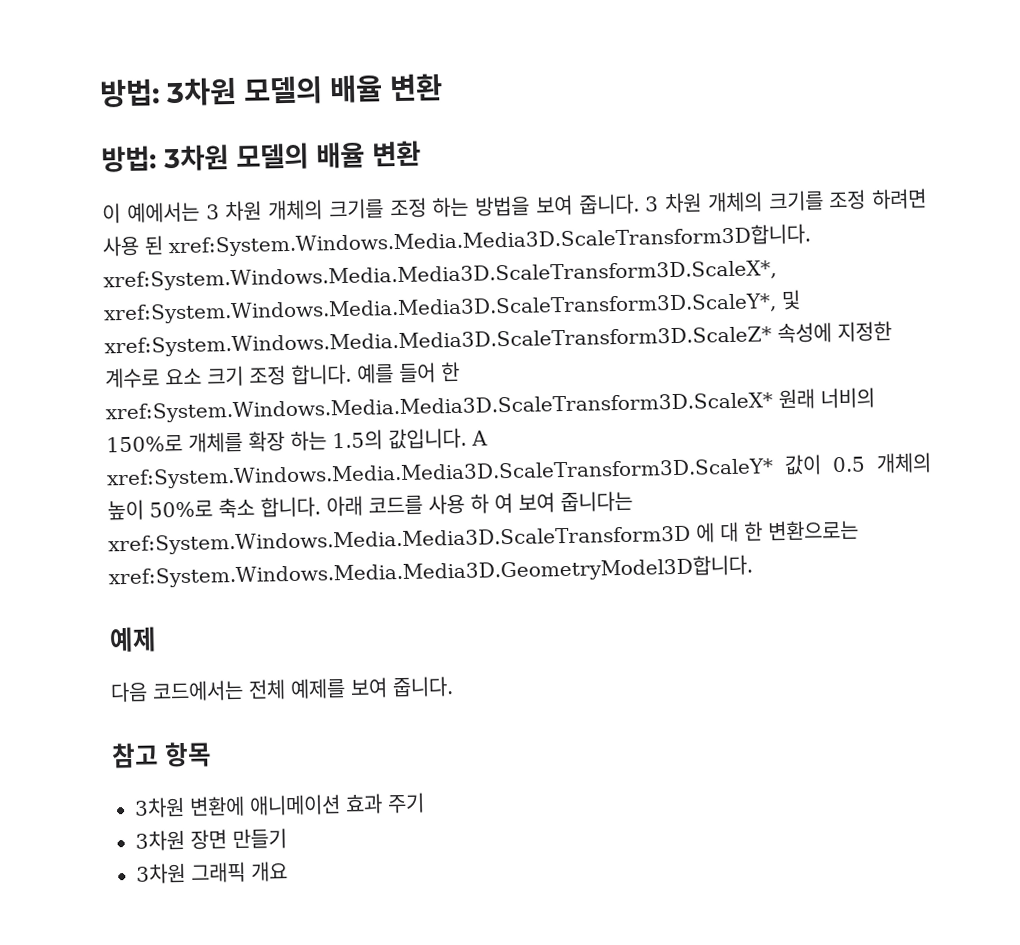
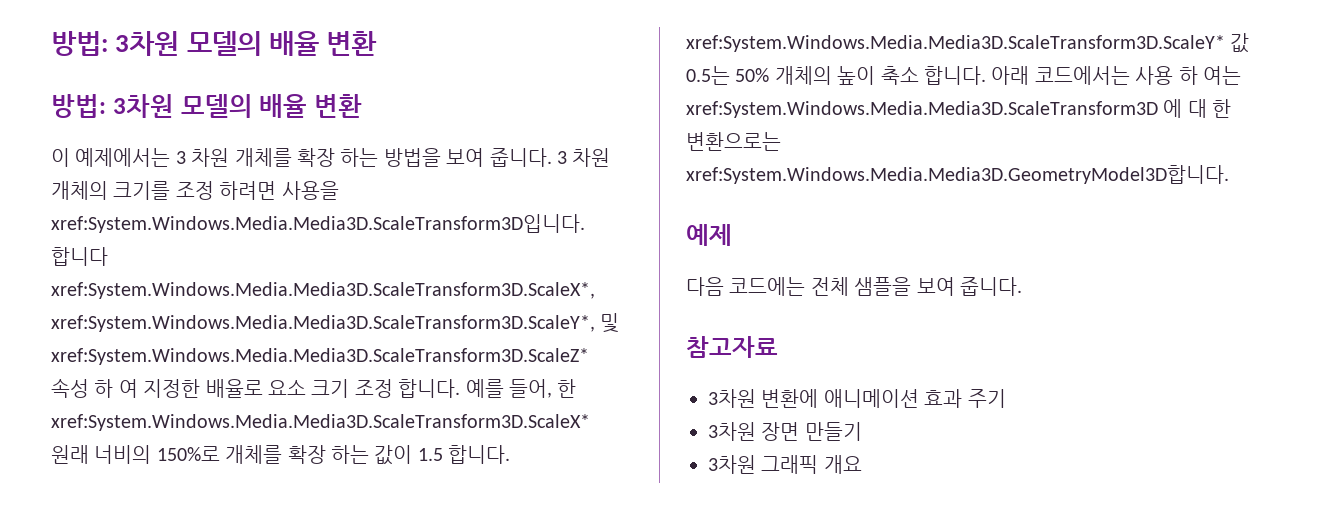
- 이 예에서는 3 차원 개체의 크기를 조정 하는 방법을 보여 줍니다.
+ 이 예제에서는 3 차원 개체를 확장 하는 방법을 보여 줍니다.
- 3 차원 개체의 크기를 조정 하려면 사용 된 xref:System.Windows.Media.Media3D.ScaleTransform3D합니다. xref:System.Windows.Media.Media3D.ScaleTransform3D.ScaleX*, xref:System.Windows.Media.Media3D.ScaleTransform3D.ScaleY*, 및 xref:System.Windows.Media.Media3D.ScaleTransform3D.ScaleZ* 속성에 지정한 계수로 요소 크기 조정 합니다.
+ 3 차원 개체의 크기를 조정 하려면 사용을 xref:System.Windows.Media.Media3D.ScaleTransform3D입니다. 합니다 xref:System.Windows.Media.Media3D.ScaleTransform3D.ScaleX*, xref:System.Windows.Media.Media3D.ScaleTransform3D.ScaleY*, 및 xref:System.Windows.Media.Media3D.ScaleTransform3D.ScaleZ* 속성 하 여 지정한 배율로 요소 크기 조정 합니다.
- 예를 들어 한 xref:System.Windows.Media.Media3D.ScaleTransform3D.ScaleX* 원래 너비의 150%로 개체를 확장 하는 1.5의 값입니다. A xref:System.Windows.Media.Media3D.ScaleTransform3D.ScaleY* 값이 0.5 개체의 높이 50%로 축소 합니다.
+ 예를 들어, 한 xref:System.Windows.Media.Media3D.ScaleTransform3D.ScaleX* 원래 너비의 150%로 개체를 확장 하는 값이 1.5 합니다. xref:System.Windows.Media.Media3D.ScaleTransform3D.ScaleY* 값 0.5는 50% 개체의 높이 축소 합니다.
- 아래 코드를 사용 하 여 보여 줍니다는 xref:System.Windows.Media.Media3D.ScaleTransform3D 에 대 한 변환으로는 xref:System.Windows.Media.Media3D.GeometryModel3D합니다.
+ 아래 코드에서는 사용 하 여는 xref:System.Windows.Media.Media3D.ScaleTransform3D 에 대 한 변환으로는 xref:System.Windows.Media.Media3D.GeometryModel3D합니다.
- 다음 코드에서는 전체 예제를 보여 줍니다.
+ 다음 코드에는 전체 샘플을 보여 줍니다.
- 참고 항목
+ 참고자료

